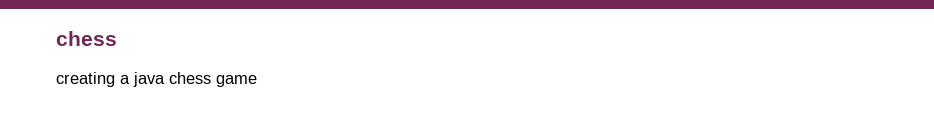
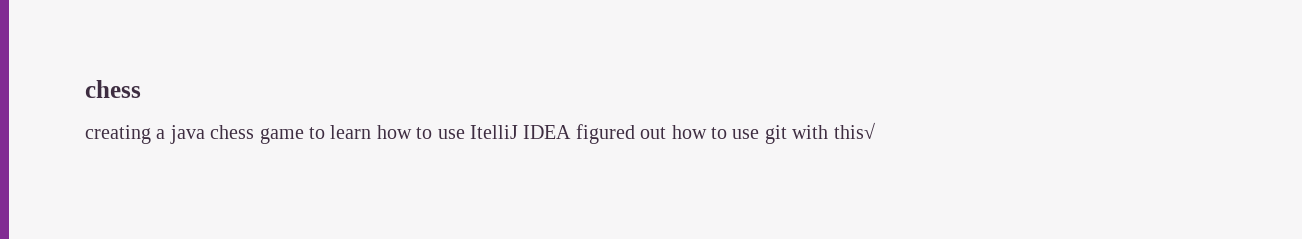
- creating a java chess game
+ creating a java chess game to learn how to use ItelliJ IDEA figured out how to use git with this√

